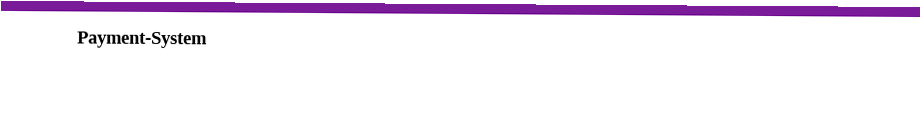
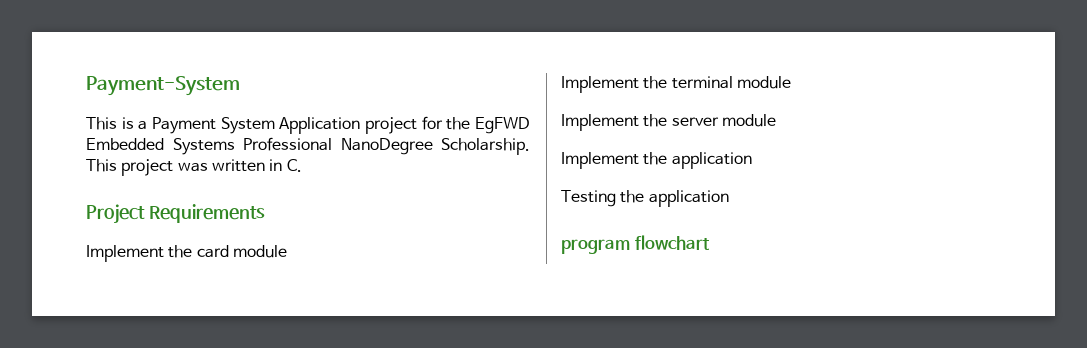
+ This is a Payment System Application project for the EgFWD Embedded Systems Professional NanoDegree Scholarship. This project was written in C.
+ Project Requirements
+ Implement the card module
+ Implement the terminal module
+ Implement the server module
+ Implement the application
+ Testing the application
+ program flowchart

